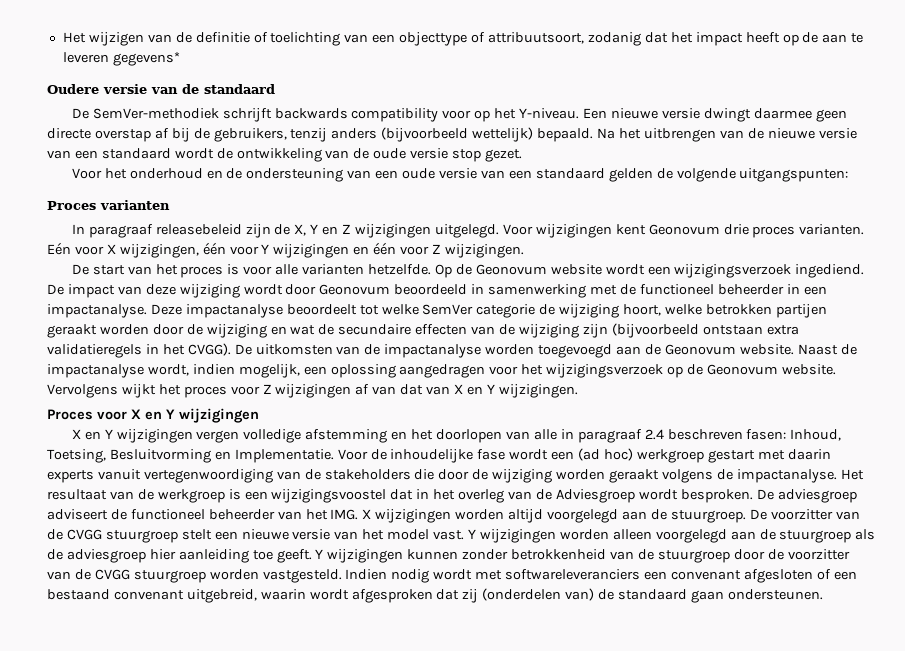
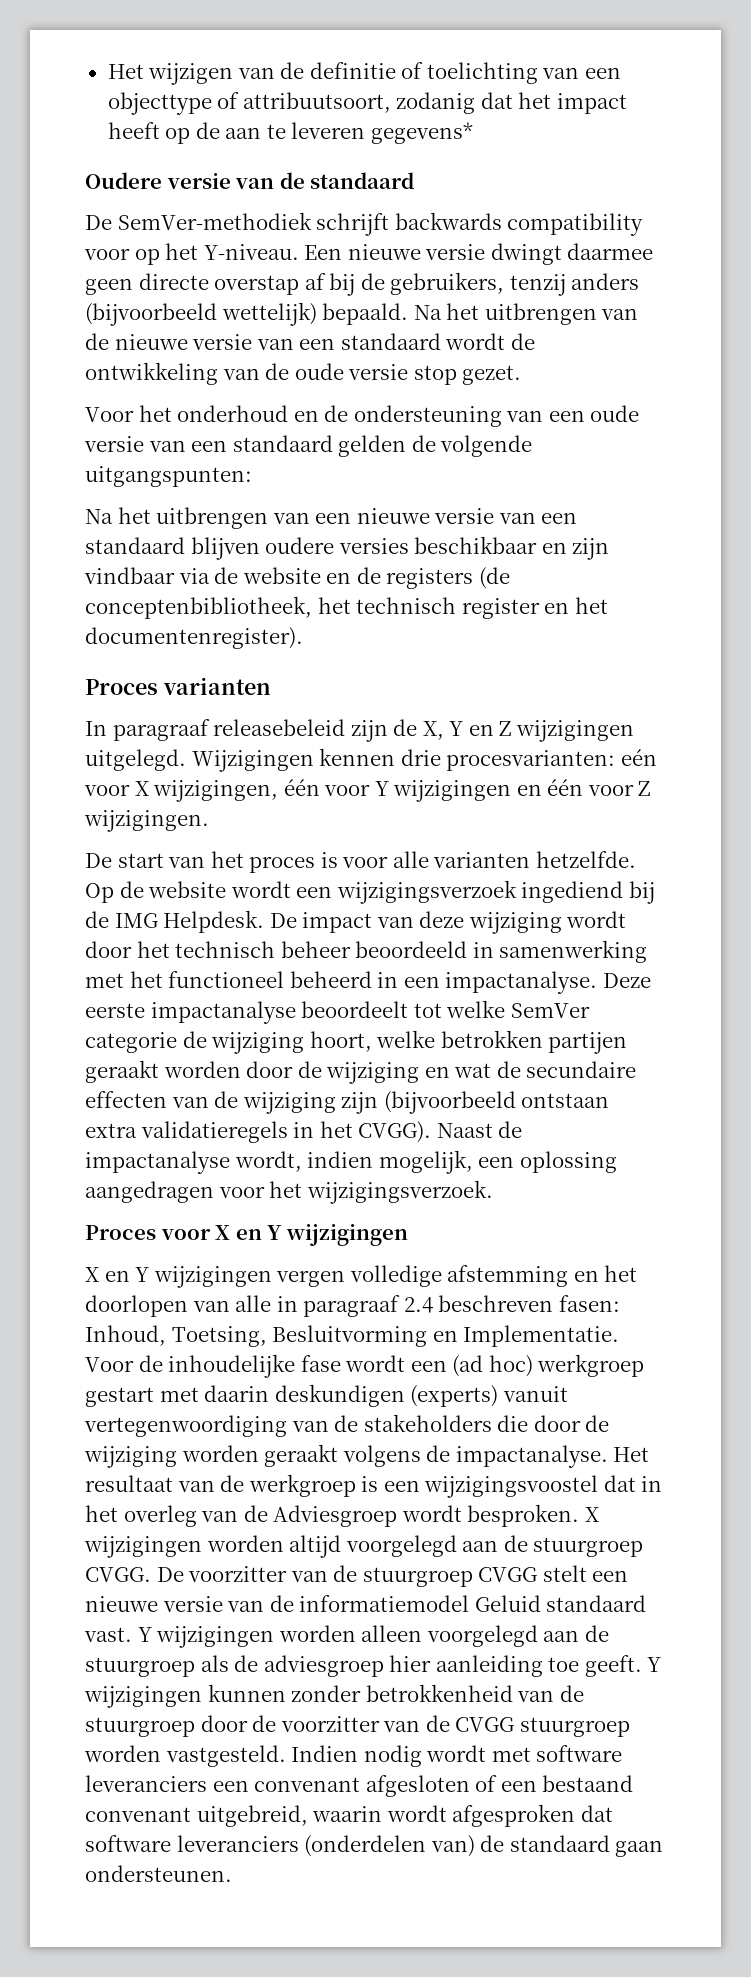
+ Na het uitbrengen van een nieuwe versie van een standaard blijven oudere versies beschikbaar en zijn vindbaar via de website en de registers (de conceptenbibliotheek, het technisch register en het documentenregister).
- Voor wijzigingen kent Geonovum drie proces varianten. Eén voor X wijzigingen, één voor Y wijzigingen en één voor Z wijzigingen.
+ Wijzigingen kennen drie procesvarianten: eén voor X wijzigingen, één voor Y wijzigingen en één voor Z wijzigingen.
- Op de Geonovum website wordt een wijzigingsverzoek ingediend.
+ Op de website wordt een wijzigingsverzoek ingediend bij de IMG Helpdesk.
- De impact van deze wijziging wordt door Geonovum beoordeeld in samenwerking met de functioneel beheerder in een impactanalyse.
+ De impact van deze wijziging wordt door het technisch beheer beoordeeld in samenwerking met het functioneel beheerd in een impactanalyse.
- Deze impactanalyse beoordeelt tot welke SemVer categorie de wijziging hoort, welke betrokken partijen geraakt worden door de wijziging en wat de secundaire effecten van de wijziging zijn (bijvoorbeeld ontstaan extra validatieregels in het CVGG).
+ Deze eerste impactanalyse beoordeelt tot welke SemVer categorie de wijziging hoort, welke betrokken partijen geraakt worden door de wijziging en wat de secundaire effecten van de wijziging zijn (bijvoorbeeld ontstaan extra validatieregels in het CVGG).
- De uitkomsten van de impactanalyse worden toegevoegd aan de Geonovum website.
- Naast de impactanalyse wordt, indien mogelijk, een oplossing aangedragen voor het wijzigingsverzoek op de Geonovum website. Vervolgens wijkt het proces voor Z wijzigingen af van dat van X en Y wijzigingen.
+ Naast de impactanalyse wordt, indien mogelijk, een oplossing aangedragen voor het wijzigingsverzoek.
- Voor de inhoudelijke fase wordt een (ad hoc) werkgroep gestart met daarin experts vanuit vertegenwoordiging van de stakeholders die door de wijziging worden geraakt volgens de impactanalyse.
+ Voor de inhoudelijke fase wordt een (ad hoc) werkgroep gestart met daarin deskundigen (experts) vanuit vertegenwoordiging van de stakeholders die door de wijziging worden geraakt volgens de impactanalyse.
- De adviesgroep adviseert de functioneel beheerder van het IMG. X wijzigingen worden altijd voorgelegd aan de stuurgroep.
+ X wijzigingen worden altijd voorgelegd aan de stuurgroep CVGG.
- De voorzitter van de CVGG stuurgroep stelt een nieuwe versie van het model vast.
+ De voorzitter van de stuurgroep CVGG stelt een nieuwe versie van de informatiemodel Geluid standaard vast.
- Indien nodig wordt met softwareleveranciers een convenant afgesloten of een bestaand convenant uitgebreid, waarin wordt afgesproken dat zij (onderdelen van) de standaard gaan ondersteunen.
+ Indien nodig wordt met software leveranciers een convenant afgesloten of een bestaand convenant uitgebreid, waarin wordt afgesproken dat software leveranciers (onderdelen van) de standaard gaan ondersteunen.

